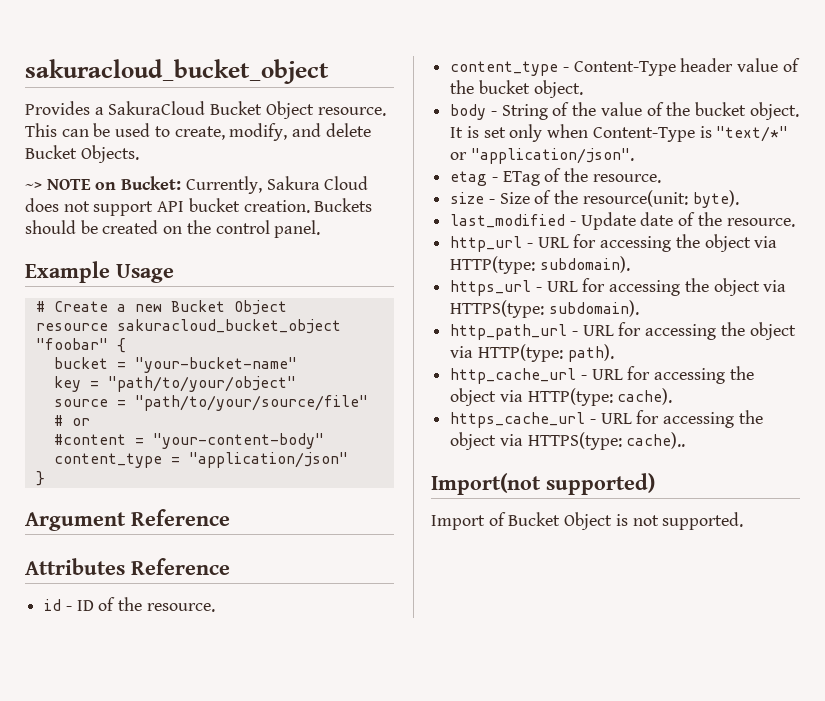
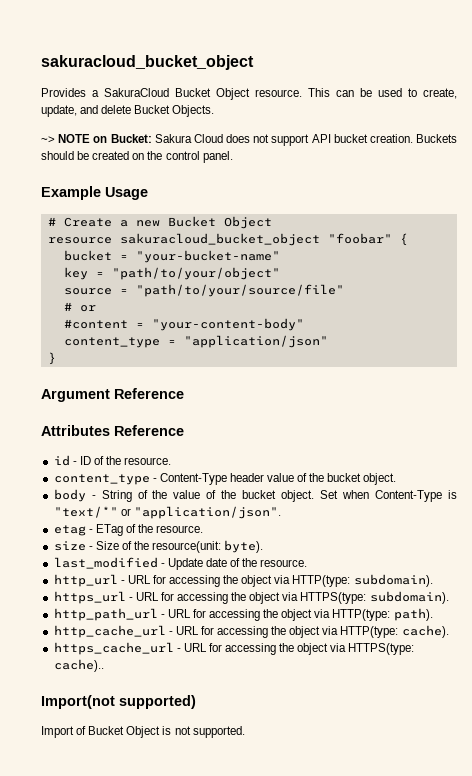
- This can be used to create, modify, and delete Bucket Objects.
+ This can be used to create, update, and delete Bucket Objects.
- ~> NOTE on Bucket: Currently, Sakura Cloud does not support API bucket creation.
+ ~> NOTE on Bucket: Sakura Cloud does not support API bucket creation.
- It is set only when Content-Type is "text/*" or "application/json".
+ Set when Content-Type is "text/*" or "application/json".

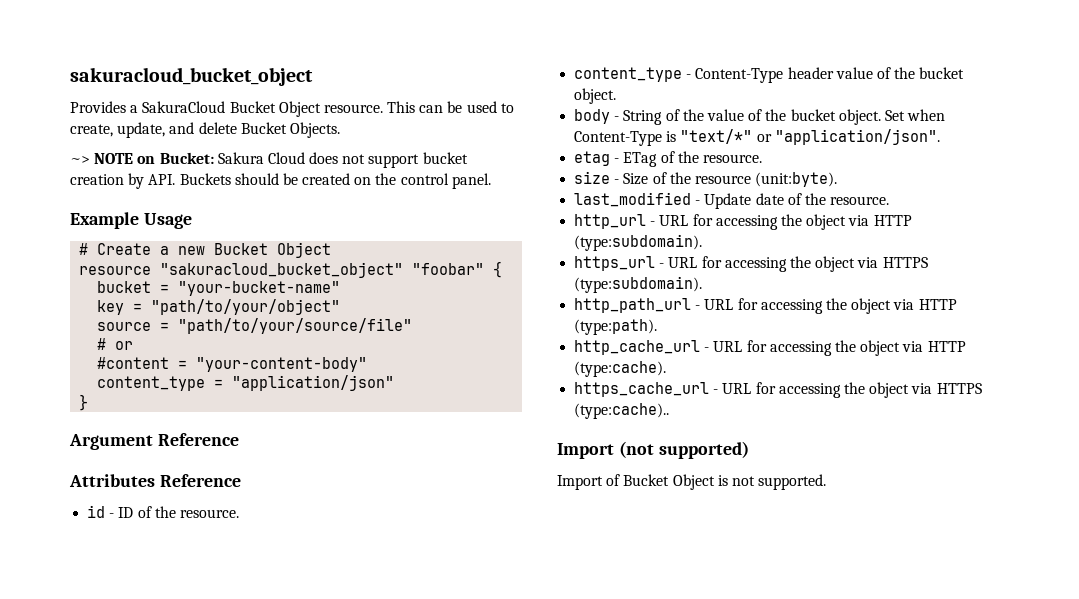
- ~> NOTE on Bucket: Sakura Cloud does not support API bucket creation. Buckets should be created on the control panel.
+ ~> NOTE on Bucket: Sakura Cloud does not support bucket creation by API. Buckets should be created on the control panel.
- resource sakuracloud_bucket_object "foobar" {
+ resource "sakuracloud_bucket_object" "foobar" {
- size - Size of the resource(unit: byte).
+ size - Size of the resource (unit:byte).
- http_url - URL for accessing the object via HTTP(type: subdomain).
+ http_url - URL for accessing the object via HTTP (type:subdomain).
- https_url - URL for accessing the object via HTTPS(type: subdomain).
+ https_url - URL for accessing the object via HTTPS (type:subdomain).
- http_path_url - URL for accessing the object via HTTP(type: path).
+ http_path_url - URL for accessing the object via HTTP (type:path).
- http_cache_url - URL for accessing the object via HTTP(type: cache).
+ http_cache_url - URL for accessing the object via HTTP (type:cache).
- https_cache_url - URL for accessing the object via HTTPS(type: cache)..
- Import(not supported)
+ https_cache_url - URL for accessing the object via HTTPS (type:cache)..
+ Import (not supported)

